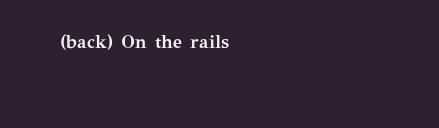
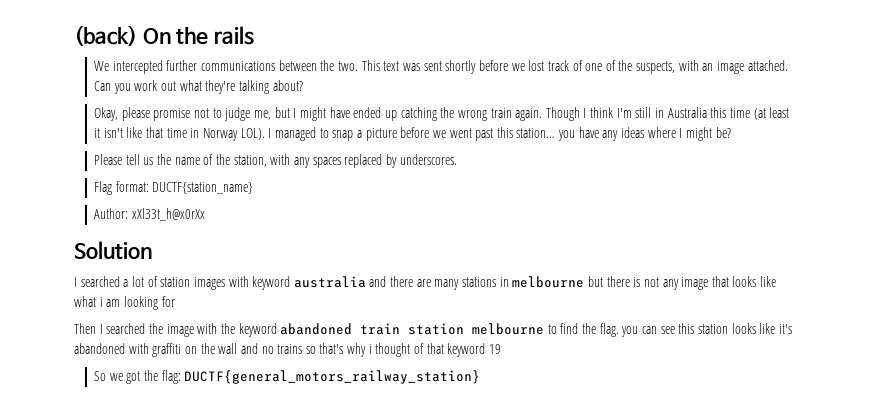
+ We intercepted further communications between the two. This text was sent shortly before we lost track of one of the suspects, with an image attached. Can you work out what they're talking about?
+ Okay, please promise not to judge me, but I might have ended up catching the wrong train again. Though I think I'm still in Australia this time (at least it isn't like that time in Norway LOL). I managed to snap a picture before we went past this station… you have any ideas where I might be?
+ Please tell us the name of the station, with any spaces replaced by underscores.
+ Flag format: DUCTF{station_name}
+ Author: xXl33t_h@x0rXx
+ Solution
+ I searched a lot of station images with keyword australia and there are many stations in melbourne but there is not any image that looks like what i am looking for
+ Then I searched the image with the keyword abandoned train station melbourne to find the flag. you can see this station looks like it's abandoned with graffiti on the wall and no trains so that's why i thought of that keyword 19
+ So we got the flag: DUCTF{general_motors_railway_station}

